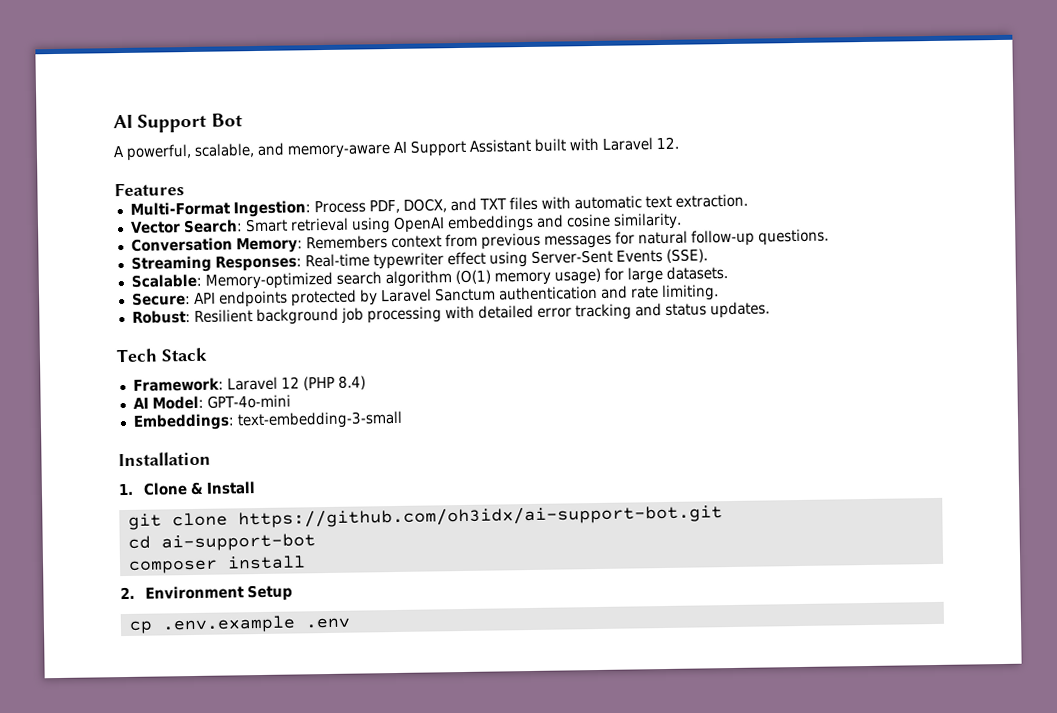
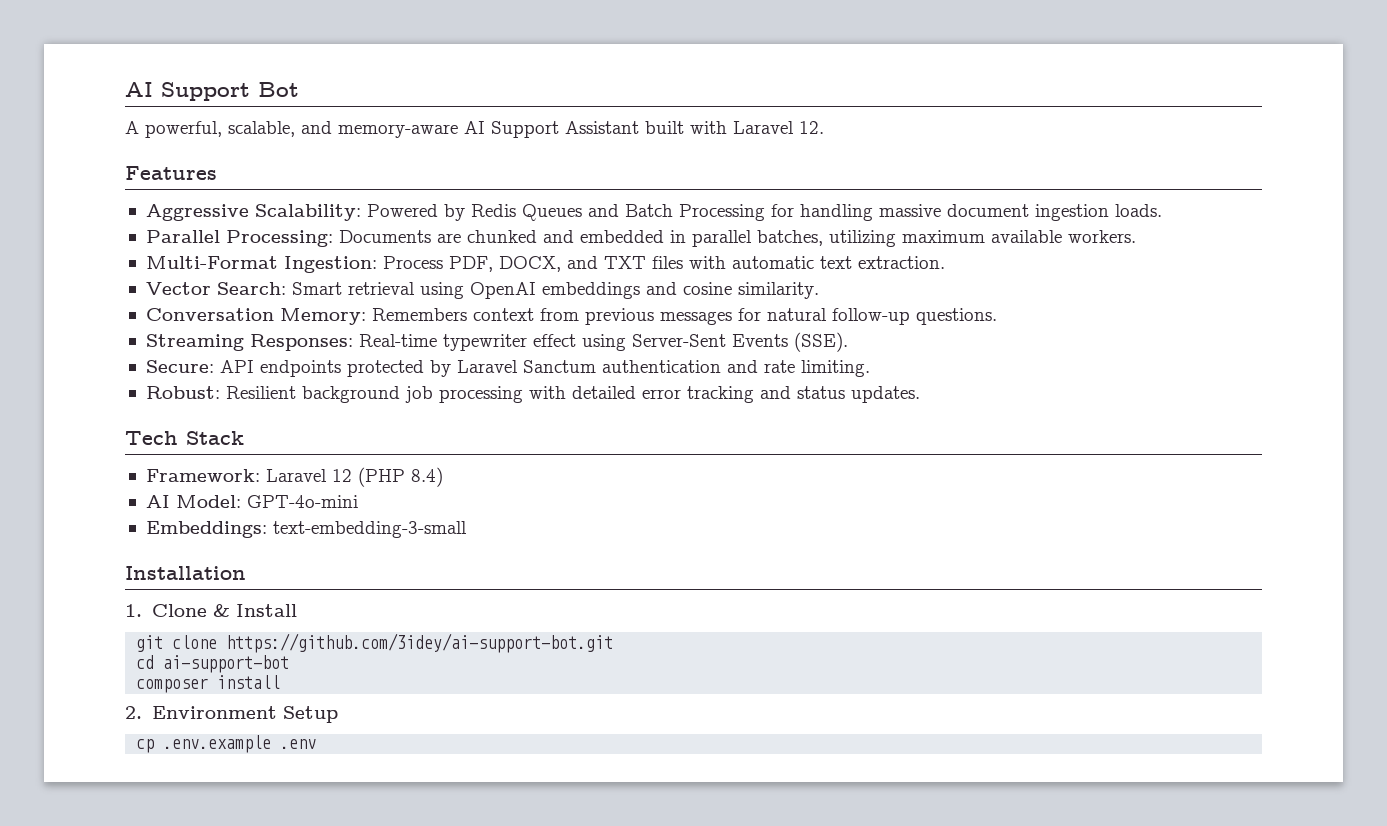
+ Aggressive Scalability: Powered by Redis Queues and Batch Processing for handling massive document ingestion loads.
+ Parallel Processing: Documents are chunked and embedded in parallel batches, utilizing maximum available workers.
- Scalable: Memory-optimized search algorithm (O(1) memory usage) for large datasets.
- git clone https://github.com/oh3idx/ai-support-bot.git
+ git clone https://github.com/3idey/ai-support-bot.git

